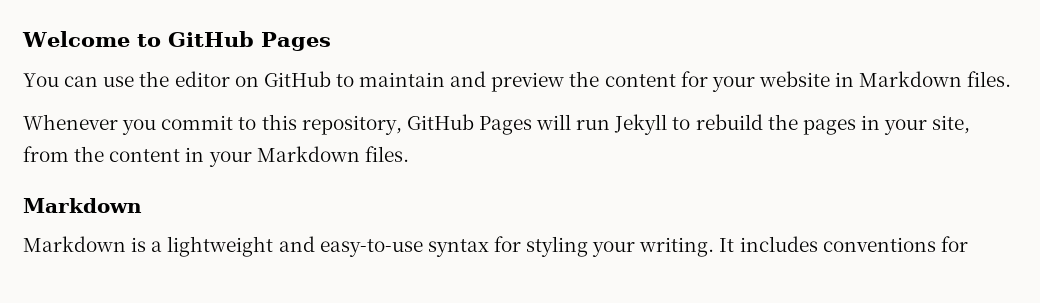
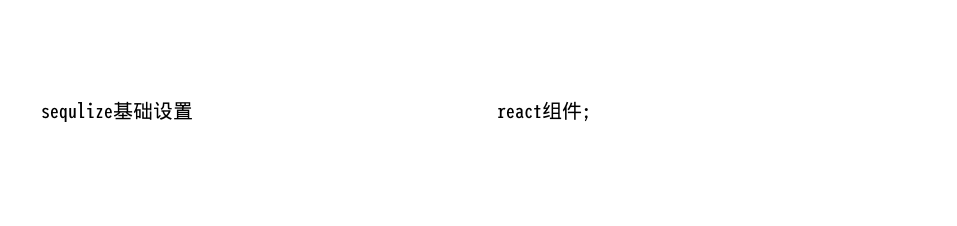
- Welcome to GitHub Pages
- You can use the editor on GitHub to maintain and preview the content for your website in Markdown files.
- Whenever you commit to this repository, GitHub Pages will run Jekyll to rebuild the pages in your site, from the content in your Markdown files.
- Markdown
- Markdown is a lightweight and easy-to-use syntax for styling your writing. It includes conventions for
+ sequlize基础设置
+ react组件;

